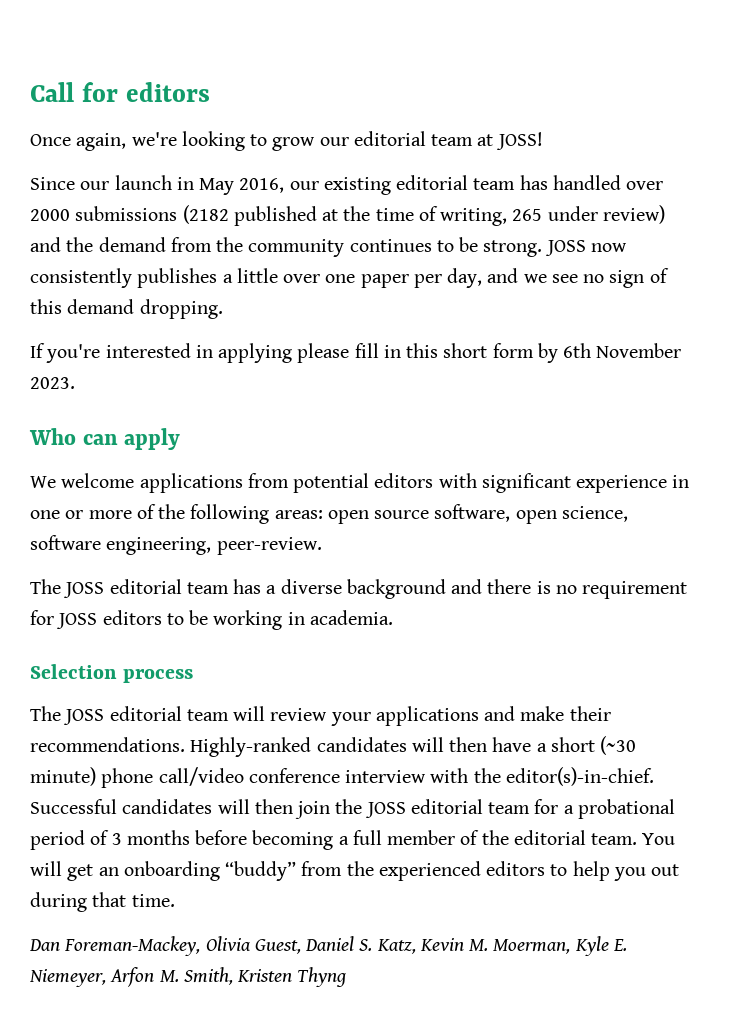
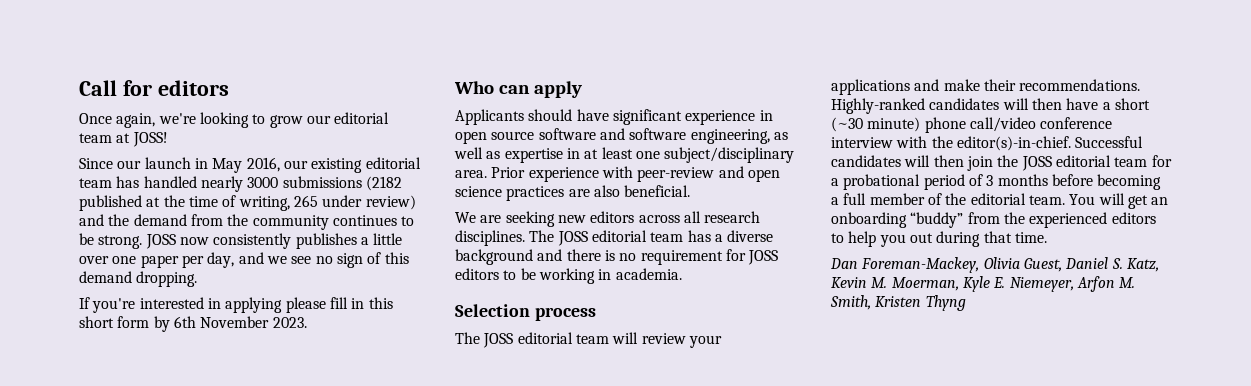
- Since our launch in May 2016, our existing editorial team has handled over 2000 submissions (2182 published at the time of writing, 265 under review) and the demand from the community continues to be strong.
+ Since our launch in May 2016, our existing editorial team has handled nearly 3000 submissions (2182 published at the time of writing, 265 under review) and the demand from the community continues to be strong.
- We welcome applications from potential editors with significant experience in one or more of the following areas: open source software, open science, software engineering, peer-review.
- The JOSS editorial team has a diverse background and there is no requirement for JOSS editors to be working in academia.
+ Applicants should have significant experience in open source software and software engineering, as well as expertise in at least one subject/disciplinary area. Prior experience with peer-review and open science practices are also beneficial.
+ We are seeking new editors across all research disciplines. The JOSS editorial team has a diverse background and there is no requirement for JOSS editors to be working in academia.

